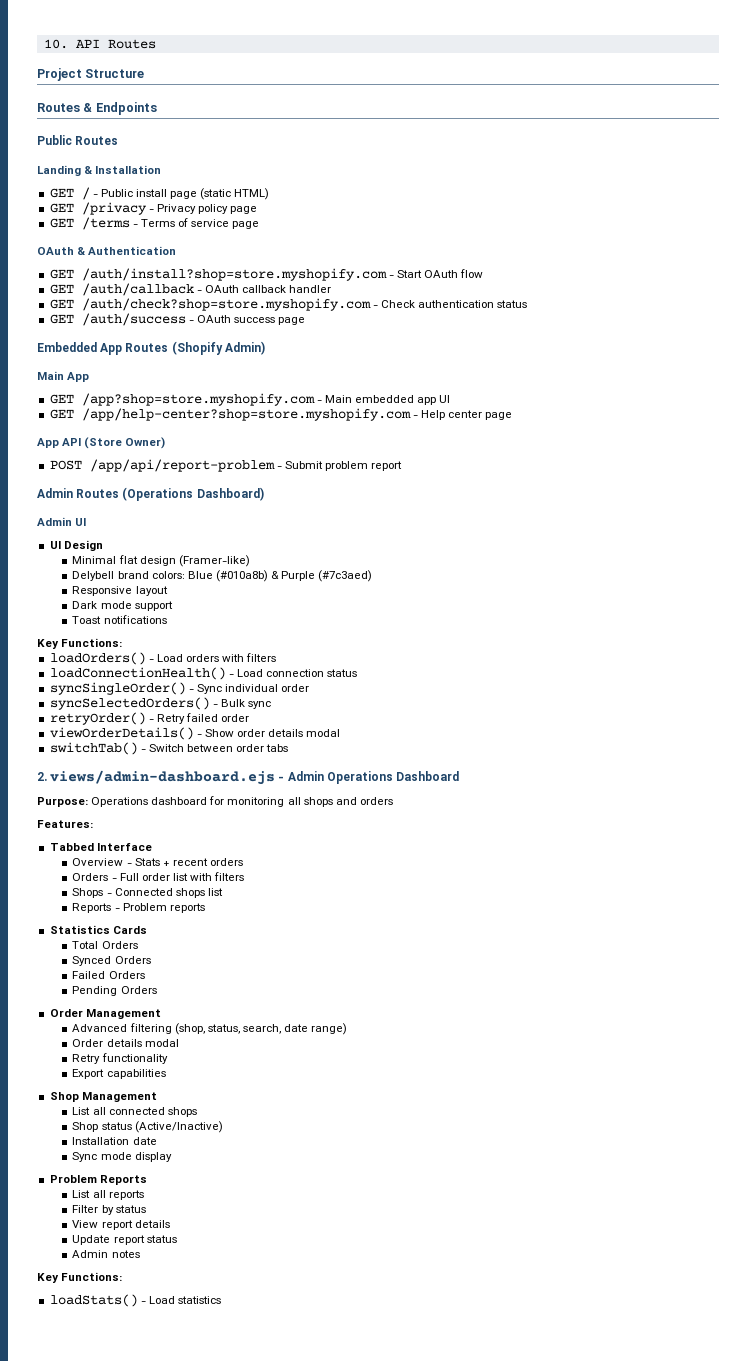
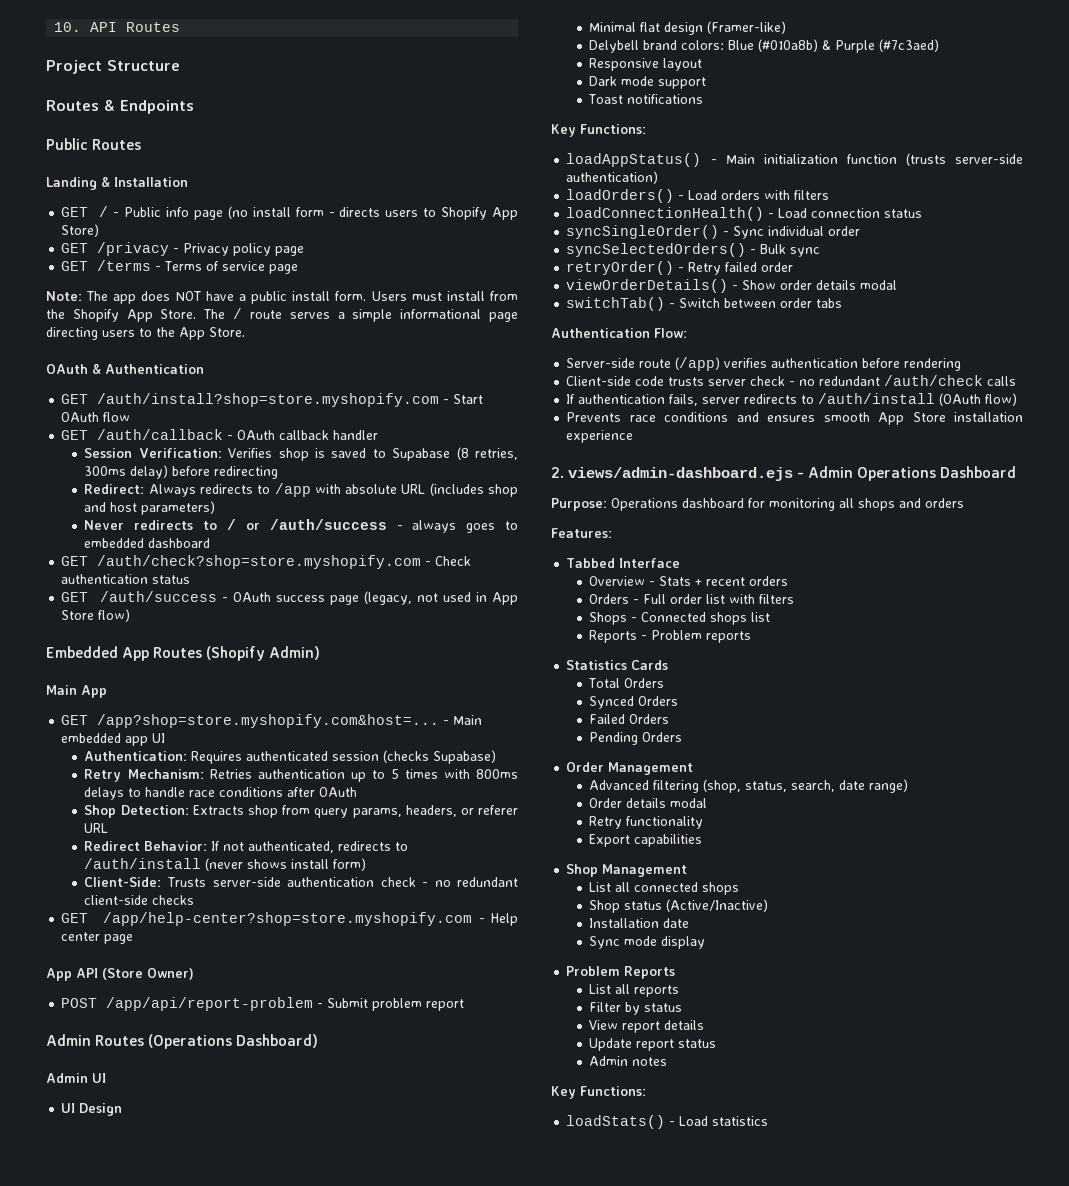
- GET / - Public install page (static HTML)
+ GET / - Public info page (no install form - directs users to Shopify App Store)
+ Note: The app does NOT have a public install form. Users must install from the Shopify App Store. The / route serves a simple informational page directing users to the App Store.
+ Session Verification: Verifies shop is saved to Supabase (8 retries, 300ms delay) before redirecting
+ Redirect: Always redirects to /app with absolute URL (includes shop and host parameters)
+ Never redirects to / or /auth/success - always goes to embedded dashboard
- GET /auth/success - OAuth success page
+ GET /auth/success - OAuth success page (legacy, not used in App Store flow)
- GET /app?shop=store.myshopify.com - Main embedded app UI
+ GET /app?shop=store.myshopify.com&host=... - Main embedded app UI
+ Authentication: Requires authenticated session (checks Supabase)
+ Retry Mechanism: Retries authentication up to 5 times with 800ms delays to handle race conditions after OAuth
+ Shop Detection: Extracts shop from query params, headers, or referer URL
+ Redirect Behavior: If not authenticated, redirects to /auth/install (never shows install form)
+ Client-Side: Trusts server-side authentication check - no redundant client-side checks
+ loadAppStatus() - Main initialization function (trusts server-side authentication)
+ Authentication Flow:
+ Server-side route (/app) verifies authentication before rendering
+ Client-side code trusts server check - no redundant /auth/check calls
+ If authentication fails, server redirects to /auth/install (OAuth flow)
+ Prevents race conditions and ensures smooth App Store installation experience

